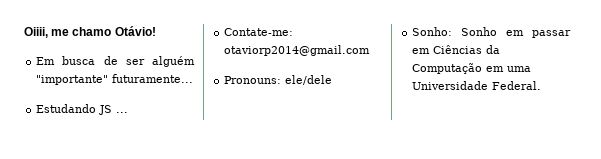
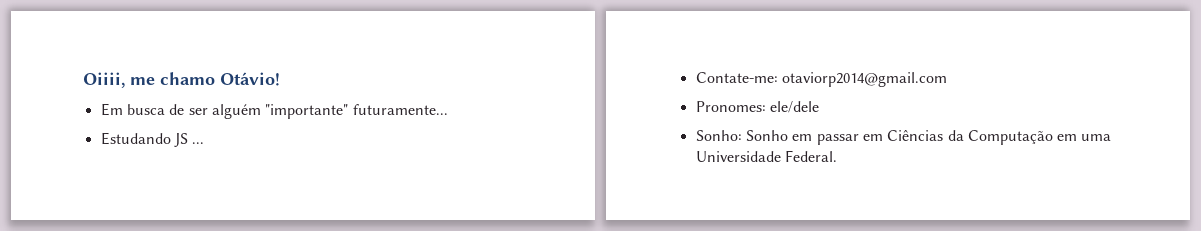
- Pronouns: ele/dele
+ Pronomes: ele/dele

